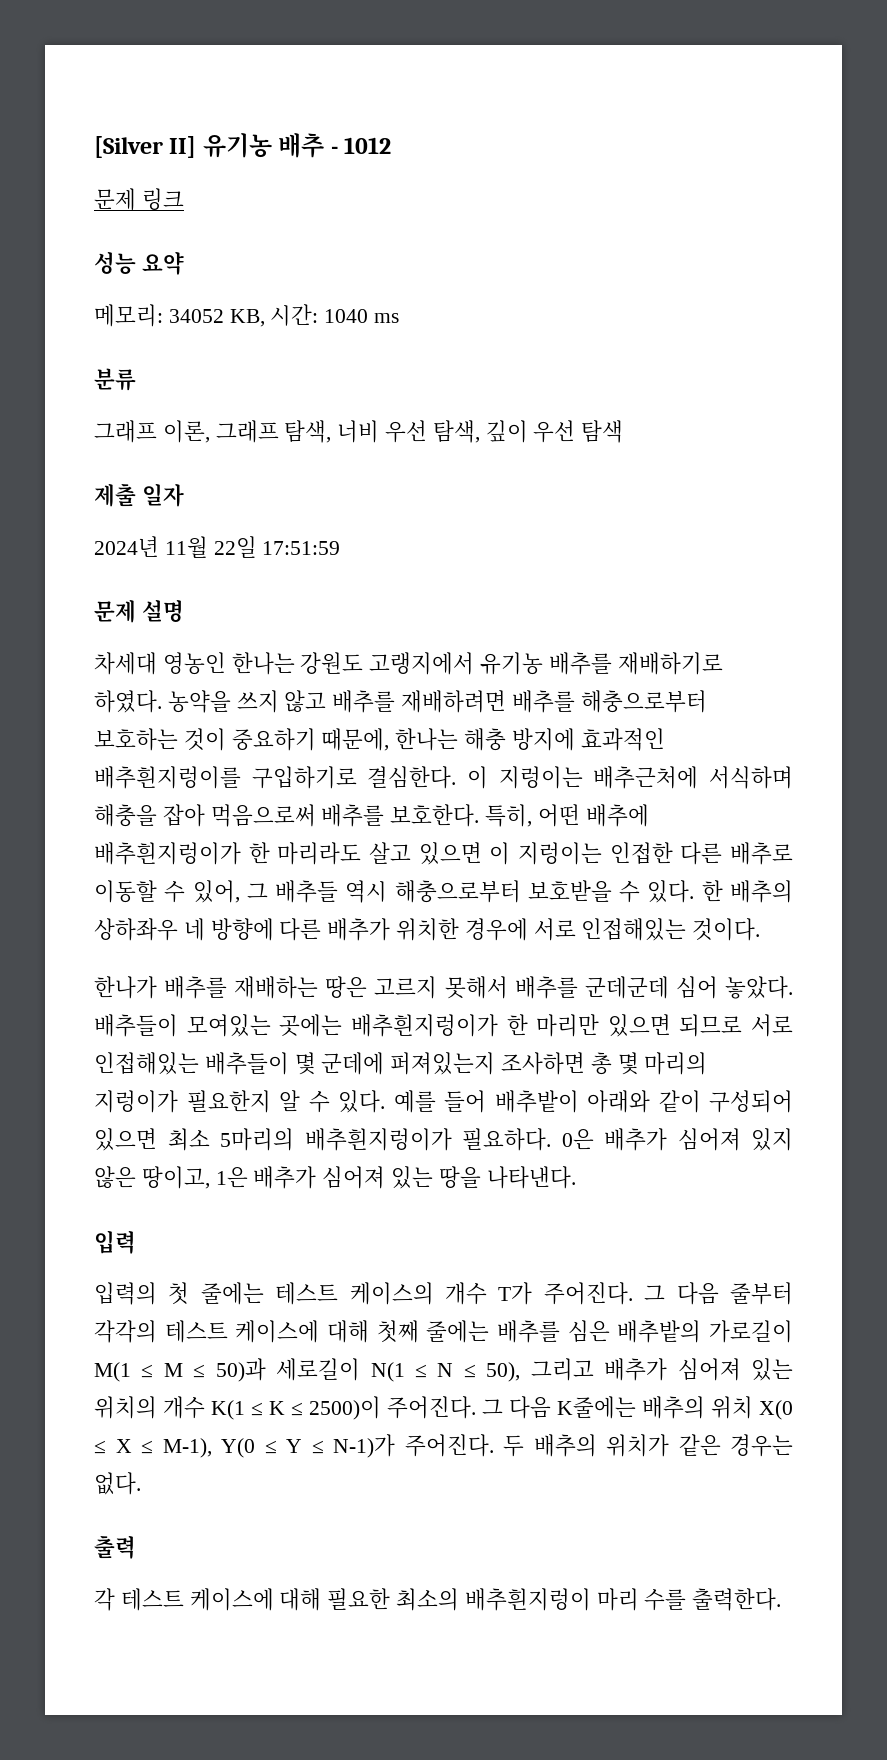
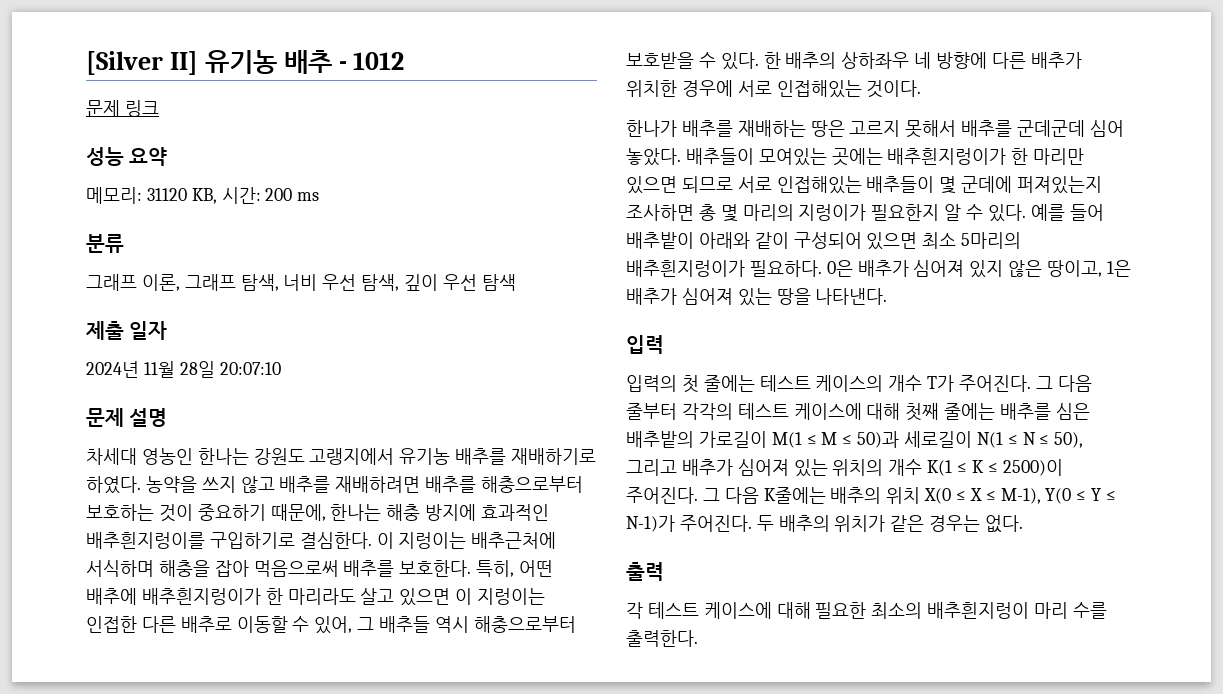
- 메모리: 34052 KB, 시간: 1040 ms
+ 메모리: 31120 KB, 시간: 200 ms
- 2024년 11월 22일 17:51:59
+ 2024년 11월 28일 20:07:10

